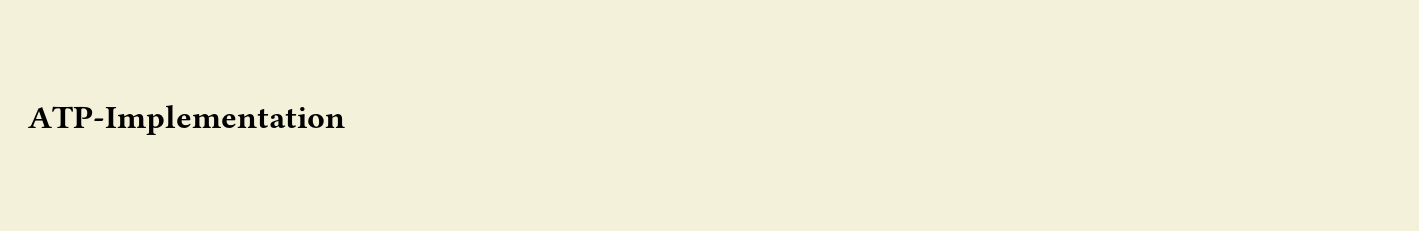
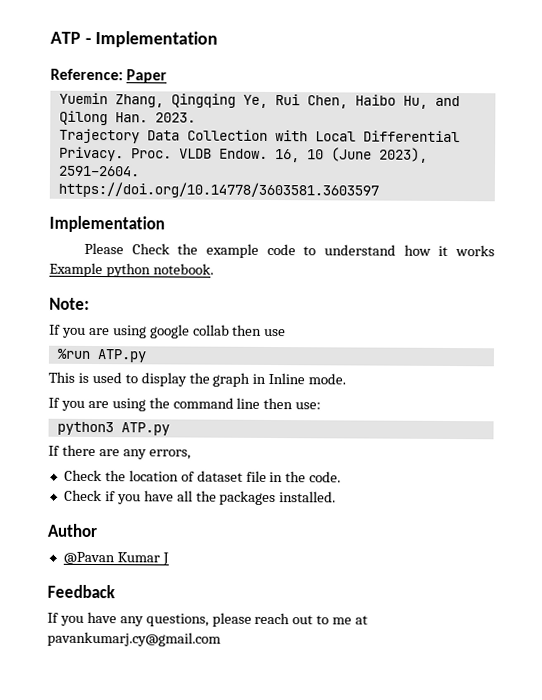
- ATP-Implementation
+ ATP - Implementation
+ Reference: Paper
+ Yuemin Zhang, Qingqing Ye, Rui Chen, Haibo Hu, and Qilong Han. 2023.
+ Trajectory Data Collection with Local Differential Privacy. Proc. VLDB Endow. 16, 10 (June 2023), 2591–2604.
+ https://doi.org/10.14778/3603581.3603597
+ Implementation
+ Please Check the example code to understand how it works Example python notebook.
+ Note:
+ If you are using google collab then use
+ %run ATP.py
+ This is used to display the graph in Inline mode.
+ If you are using the command line then use:
+ python3 ATP.py
+ If there are any errors,
+ Check the location of dataset file in the code.
+ Check if you have all the packages installed.
+ Author
+ @Pavan Kumar J
+ Feedback
+ If you have any questions, please reach out to me at pavankumarj.cy@gmail.com

